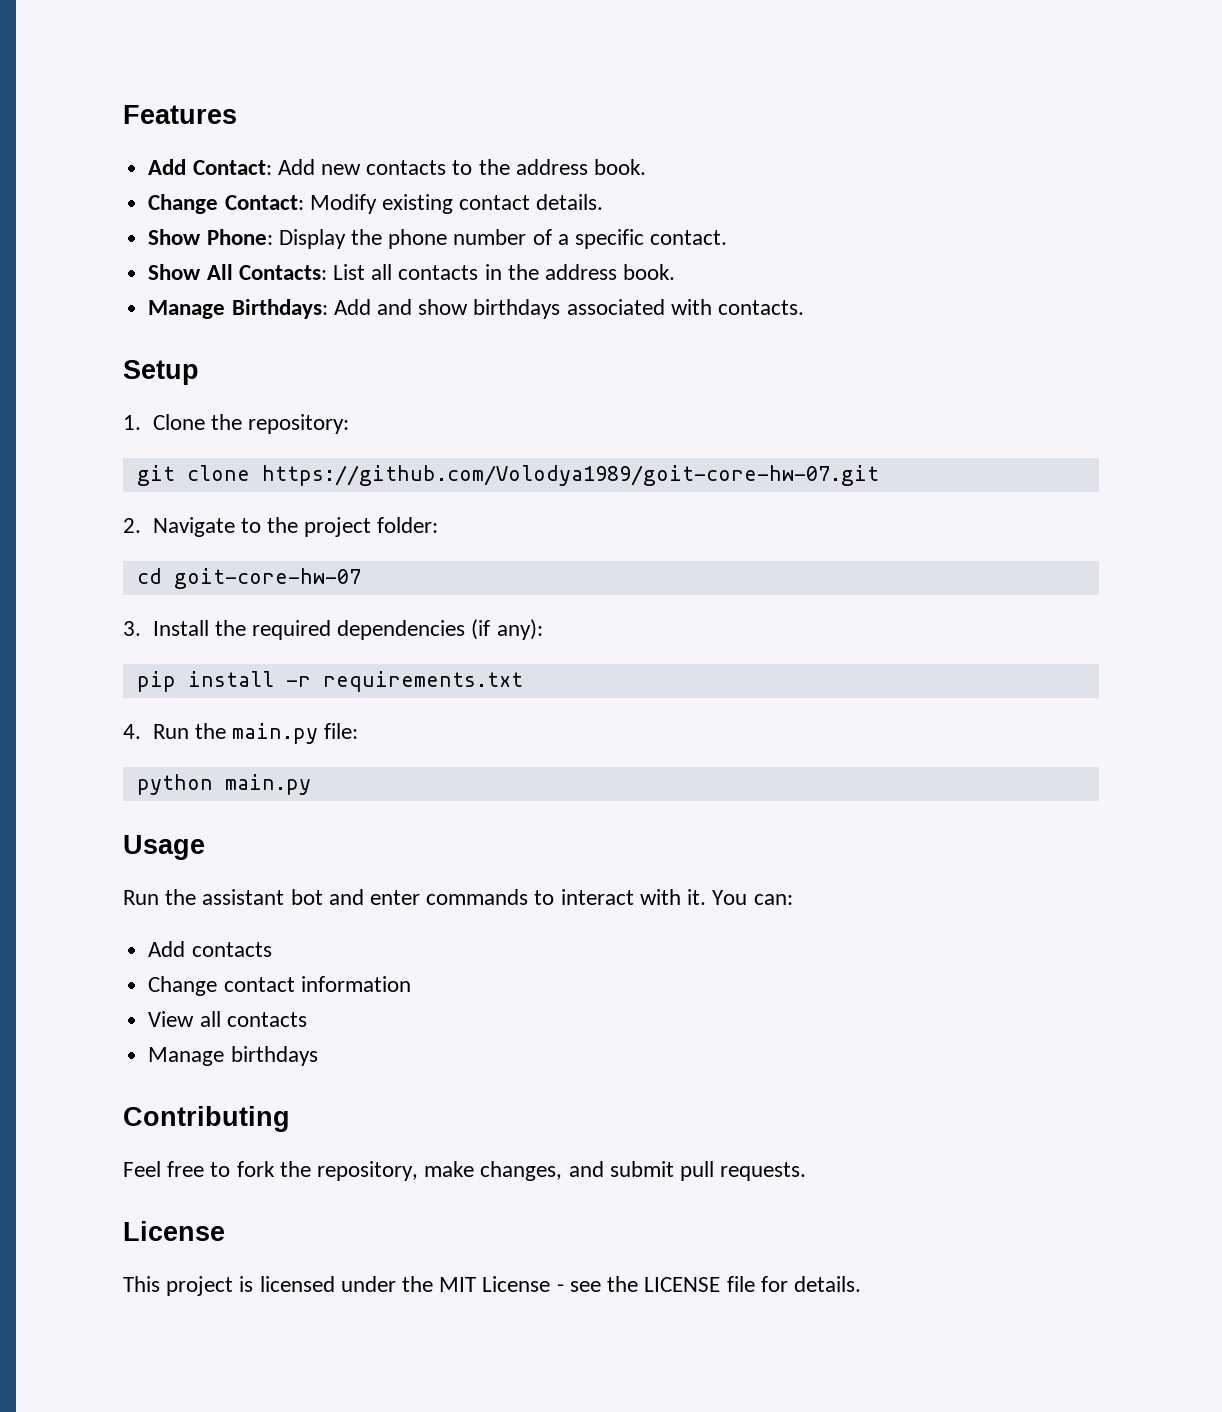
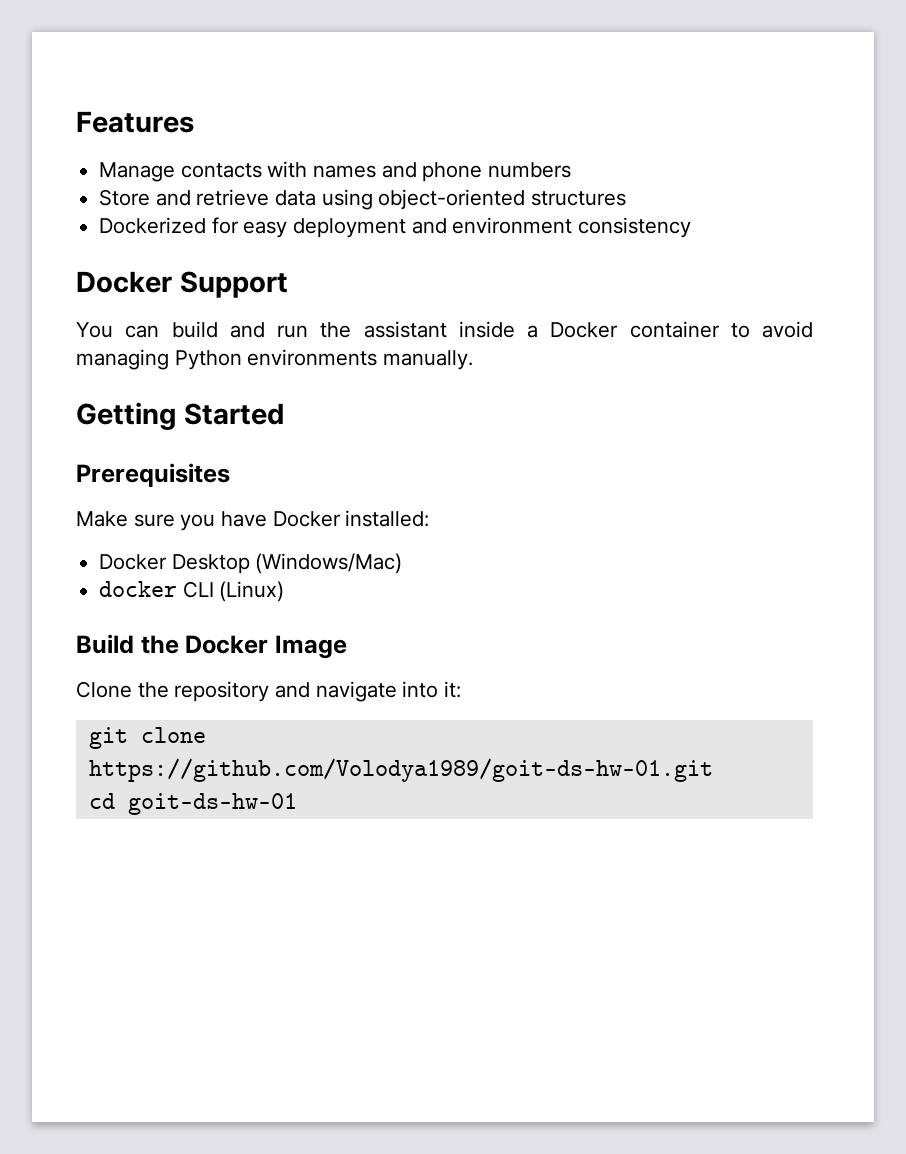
- Add Contact: Add new contacts to the address book.
- Change Contact: Modify existing contact details.
- Show Phone: Display the phone number of a specific contact.
- Show All Contacts: List all contacts in the address book.
- Manage Birthdays: Add and show birthdays associated with contacts.
- Setup
- 1. Clone the repository:
- git clone https://github.com/Volodya1989/goit-core-hw-07.git
- 2. Navigate to the project folder:
- cd goit-core-hw-07
- 3. Install the required dependencies (if any):
- pip install -r requirements.txt
- 4. Run the main.py file:
- python main.py
- Usage
- Run the assistant bot and enter commands to interact with it. You can:
- Add contacts
- Change contact information
- View all contacts
- Manage birthdays
- Contributing
- Feel free to fork the repository, make changes, and submit pull requests.
- License
- This project is licensed under the MIT License - see the LICENSE file for details.
+ Manage contacts with names and phone numbers
+ Store and retrieve data using object-oriented structures
+ Dockerized for easy deployment and environment consistency
+ Docker Support
+ You can build and run the assistant inside a Docker container to avoid managing Python environments manually.
+ Getting Started
+ Prerequisites
+ Make sure you have Docker installed:
+ Docker Desktop (Windows/Mac)
+ docker CLI (Linux)
+ Build the Docker Image
+ Clone the repository and navigate into it:
+ git clone https://github.com/Volodya1989/goit-ds-hw-01.git
+ cd goit-ds-hw-01

